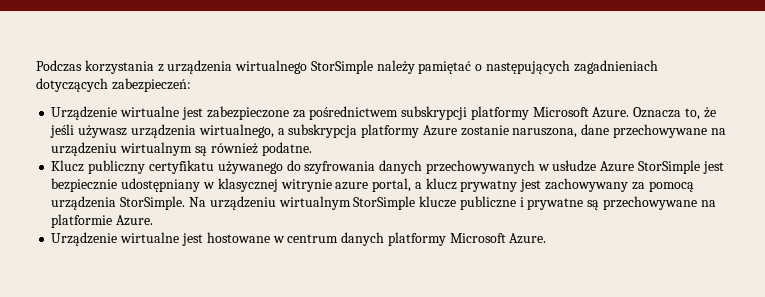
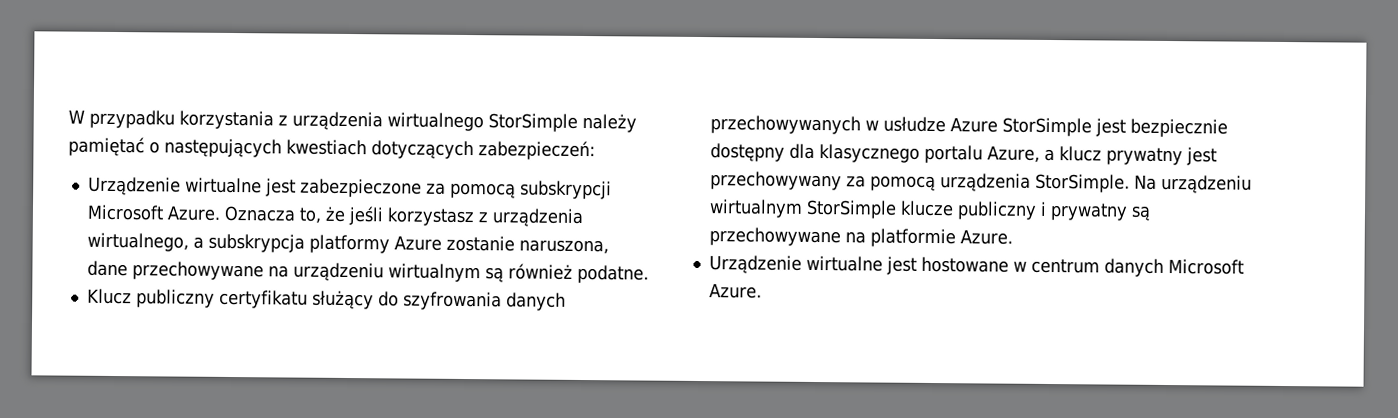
- Podczas korzystania z urządzenia wirtualnego StorSimple należy pamiętać o następujących zagadnieniach dotyczących zabezpieczeń:
+ W przypadku korzystania z urządzenia wirtualnego StorSimple należy pamiętać o następujących kwestiach dotyczących zabezpieczeń:
- Urządzenie wirtualne jest zabezpieczone za pośrednictwem subskrypcji platformy Microsoft Azure.
+ Urządzenie wirtualne jest zabezpieczone za pomocą subskrypcji Microsoft Azure.
- Oznacza to, że jeśli używasz urządzenia wirtualnego, a subskrypcja platformy Azure zostanie naruszona, dane przechowywane na urządzeniu wirtualnym są również podatne.
+ Oznacza to, że jeśli korzystasz z urządzenia wirtualnego, a subskrypcja platformy Azure zostanie naruszona, dane przechowywane na urządzeniu wirtualnym są również podatne.
- Klucz publiczny certyfikatu używanego do szyfrowania danych przechowywanych w usłudze Azure StorSimple jest bezpiecznie udostępniany w klasycznej witrynie azure portal, a klucz prywatny jest zachowywany za pomocą urządzenia StorSimple.
+ Klucz publiczny certyfikatu służący do szyfrowania danych przechowywanych w usłudze Azure StorSimple jest bezpiecznie dostępny dla klasycznego portalu Azure, a klucz prywatny jest przechowywany za pomocą urządzenia StorSimple.
- Na urządzeniu wirtualnym StorSimple klucze publiczne i prywatne są przechowywane na platformie Azure.
+ Na urządzeniu wirtualnym StorSimple klucze publiczny i prywatny są przechowywane na platformie Azure.
- Urządzenie wirtualne jest hostowane w centrum danych platformy Microsoft Azure.
+ Urządzenie wirtualne jest hostowane w centrum danych Microsoft Azure.

